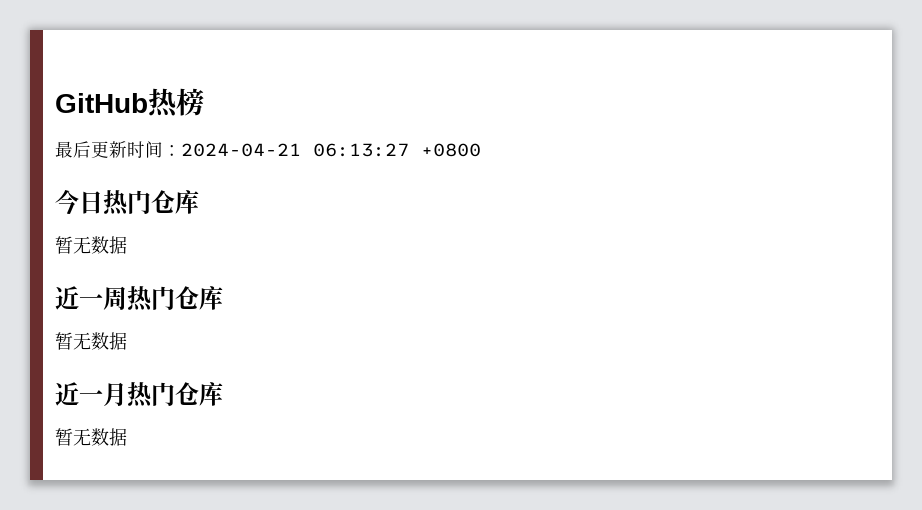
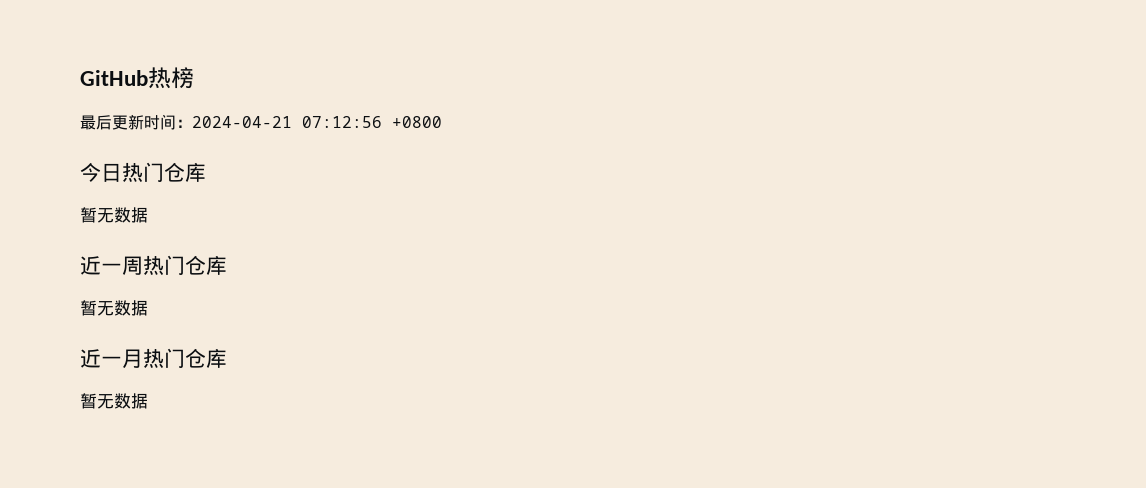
- 最后更新时间：2024-04-21 06:13:27 +0800
+ 最后更新时间：2024-04-21 07:12:56 +0800

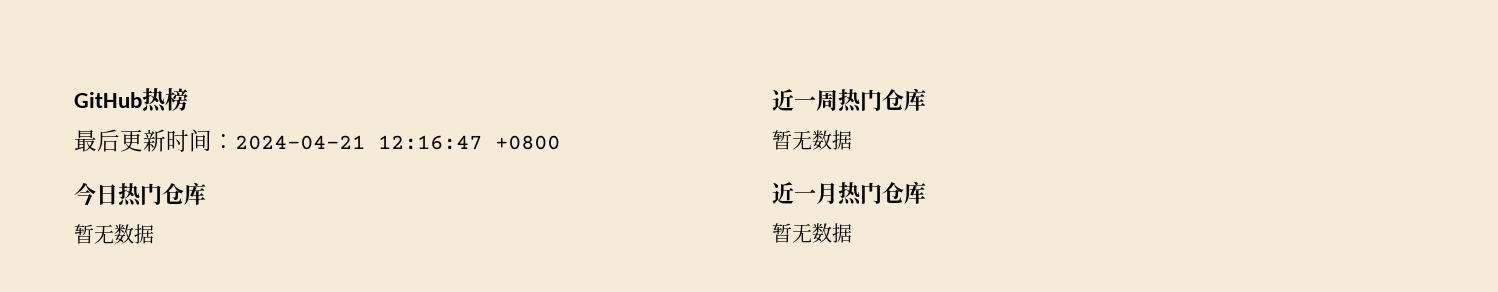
- 最后更新时间：2024-04-21 07:12:56 +0800
+ 最后更新时间：2024-04-21 12:16:47 +0800

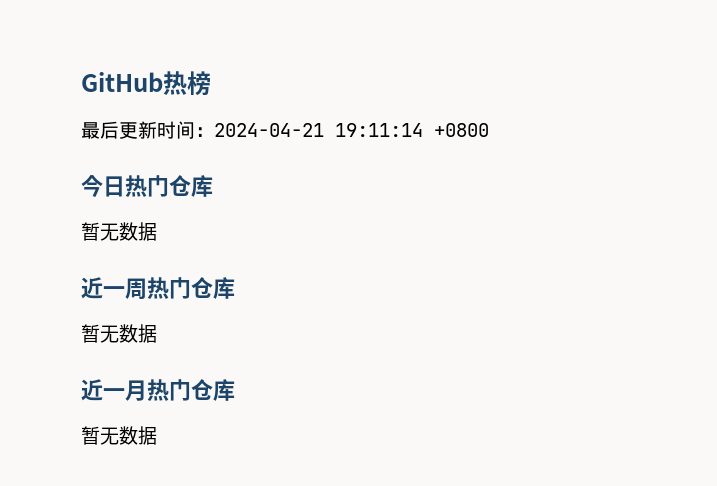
- 最后更新时间：2024-04-21 12:16:47 +0800
+ 最后更新时间：2024-04-21 19:11:14 +0800

